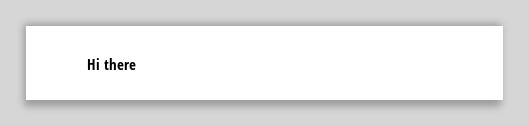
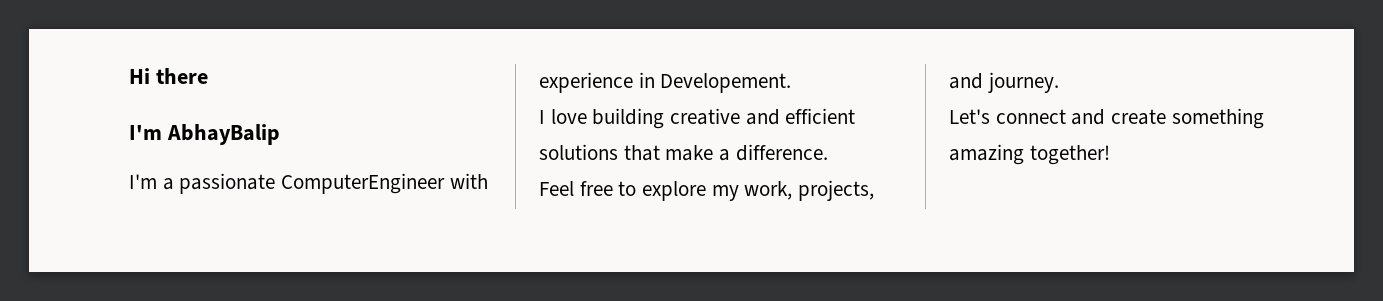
+ I'm AbhayBalip
+ I'm a passionate ComputerEngineer with experience in Developement.
+ I love building creative and efficient solutions that make a difference.
+ Feel free to explore my work, projects, and journey.
+ Let's connect and create something amazing together!

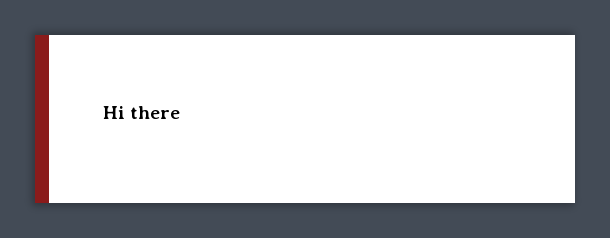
- I'm AbhayBalip
- I'm a passionate ComputerEngineer with experience in Developement.
- I love building creative and efficient solutions that make a difference.
- Feel free to explore my work, projects, and journey.
- Let's connect and create something amazing together!

